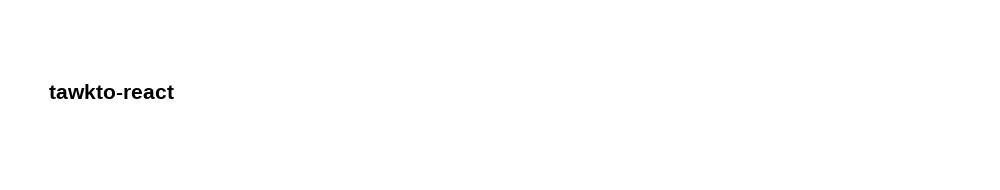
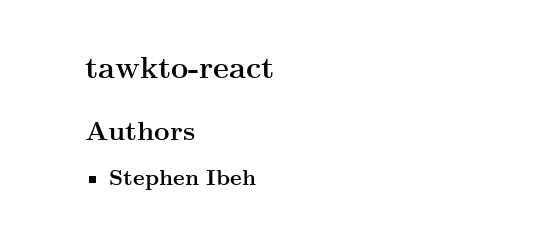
+ Authors
+ Stephen Ibeh

